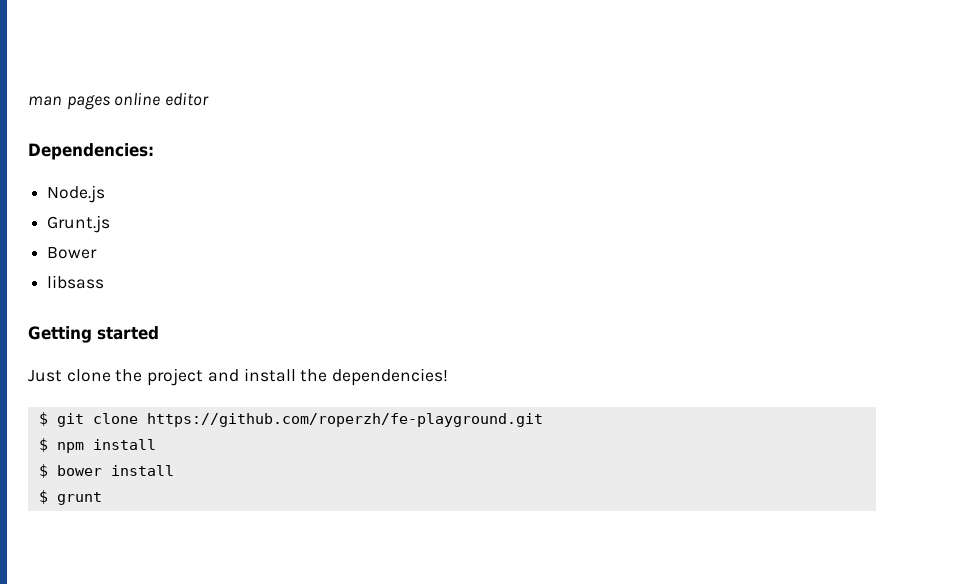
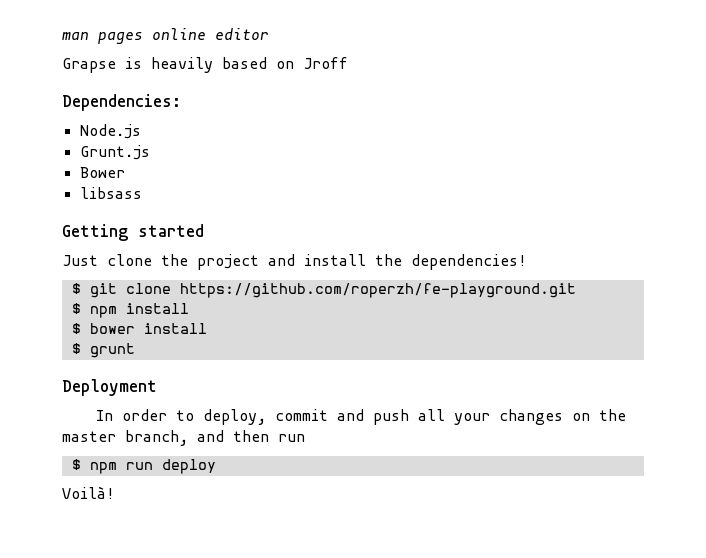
+ Grapse is heavily based on Jroff
+ Deployment
+ In order to deploy, commit and push all your changes on the master branch, and then run
+ $ npm run deploy
+ Voilà!

